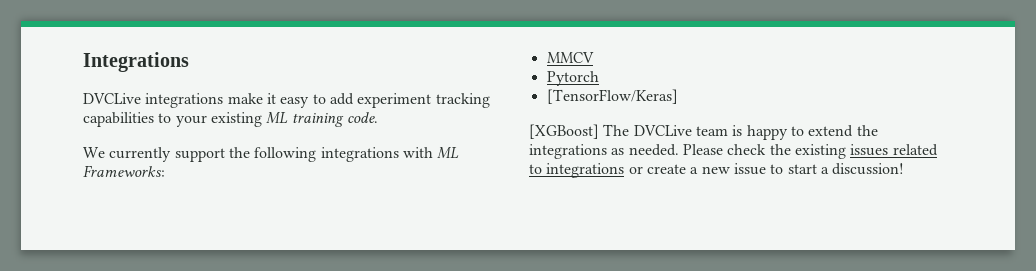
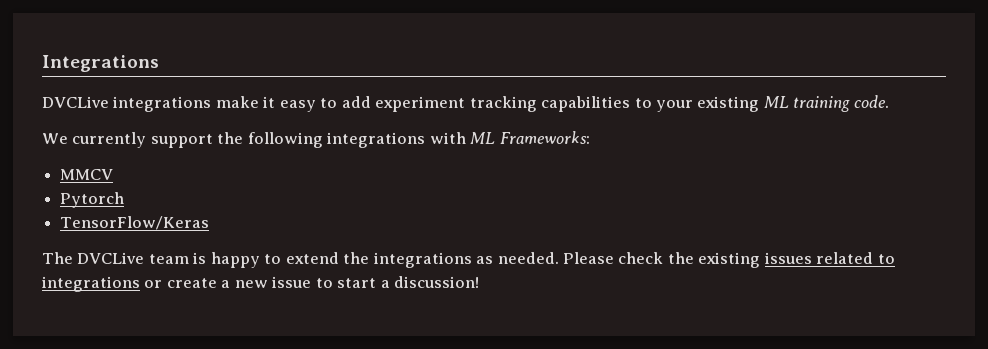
- [TensorFlow/Keras]
- [XGBoost] The DVCLive team is happy to extend the integrations as needed.
+ TensorFlow/Keras
+ The DVCLive team is happy to extend the integrations as needed.

